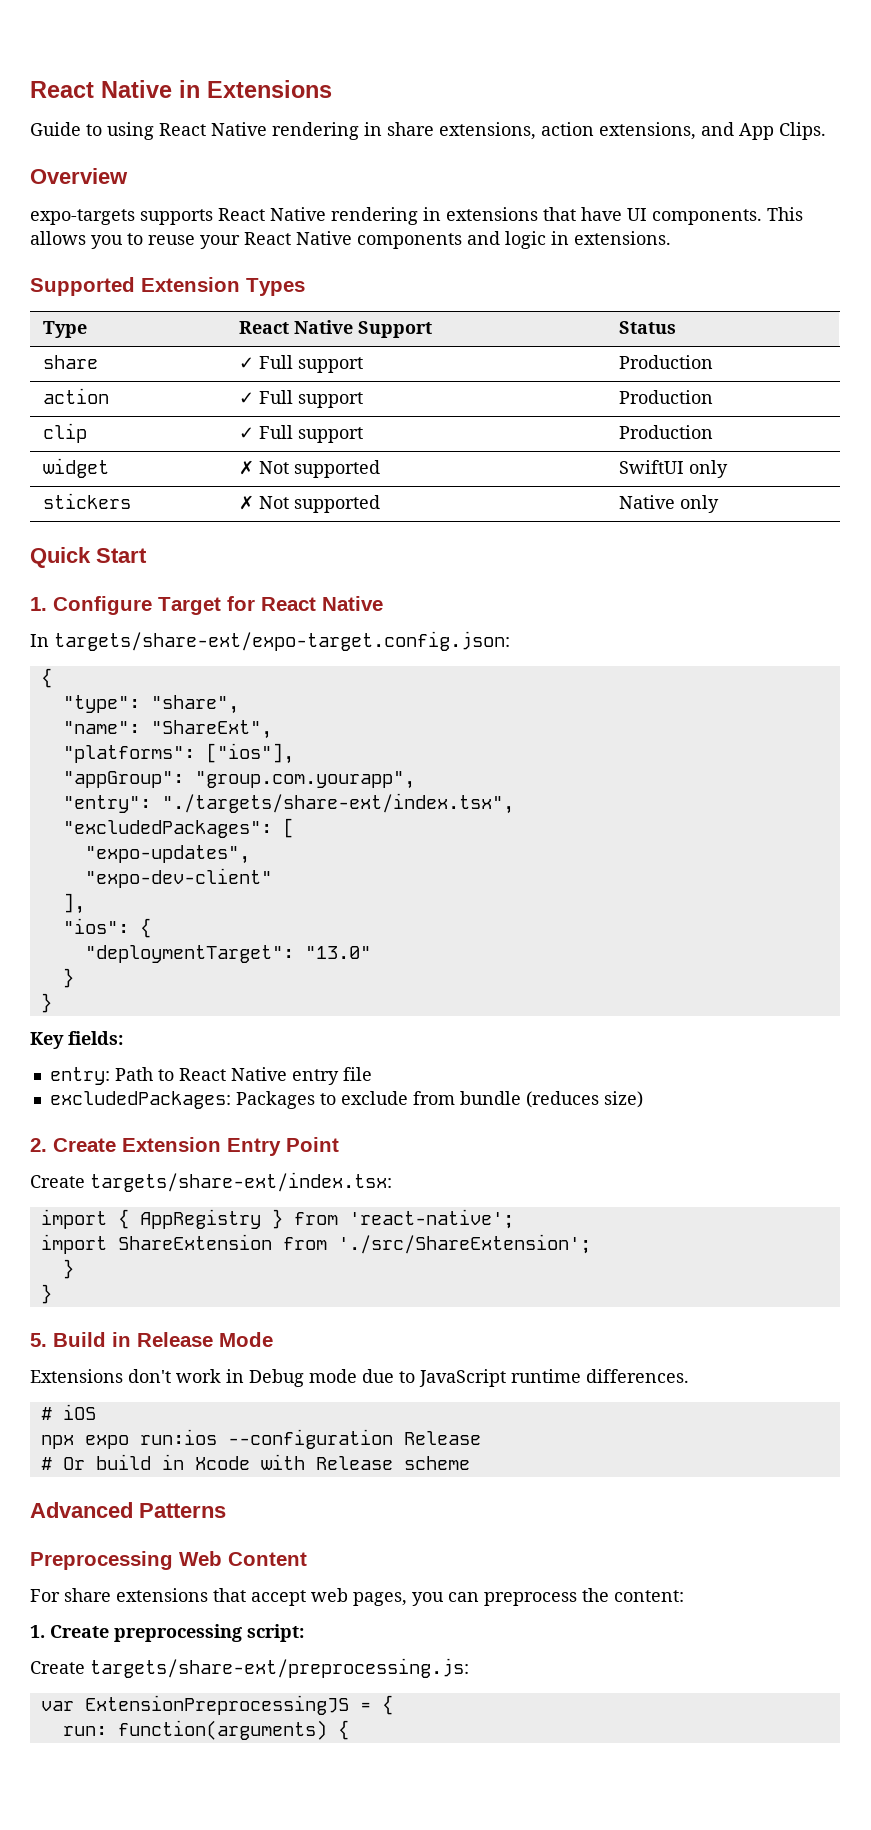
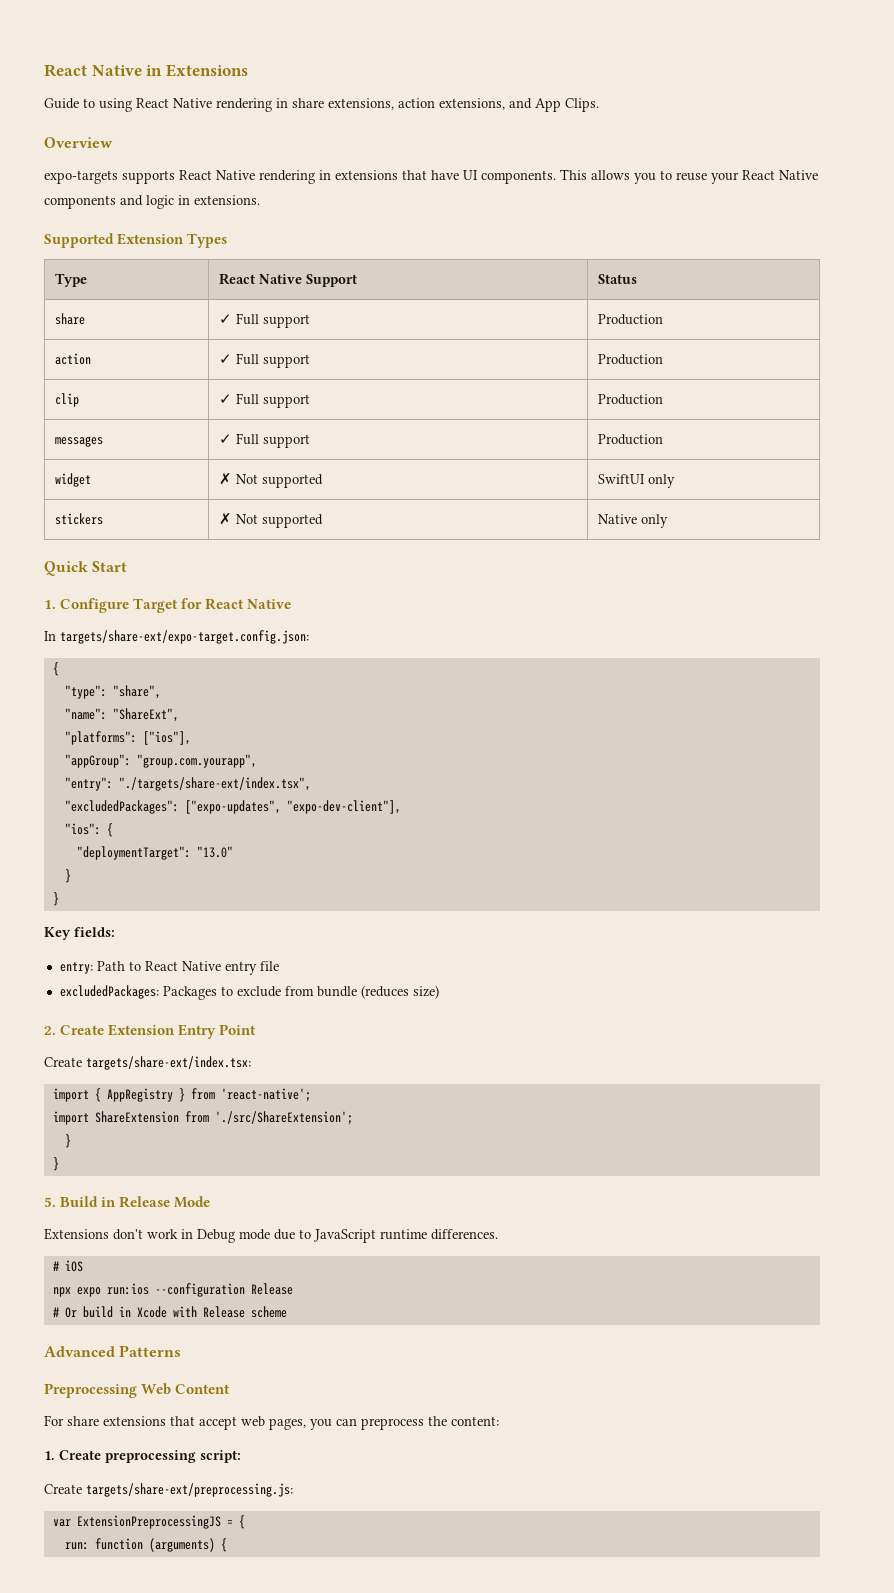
+ messages | ✓ Full support | Production
- "excludedPackages": [
- "expo-updates",
- "expo-dev-client"
- ],
+ "excludedPackages": ["expo-updates", "expo-dev-client"],
- run: function(arguments) {
+ run: function (arguments) {

